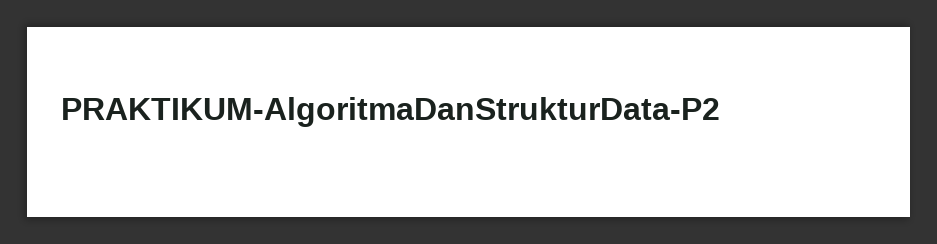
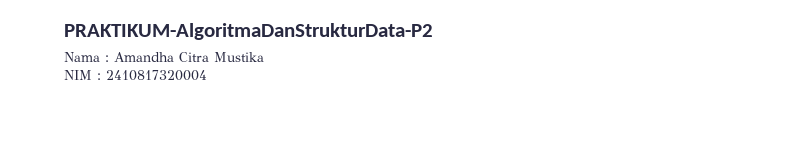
+ Nama : Amandha Citra Mustika
+ NIM : 2410817320004

